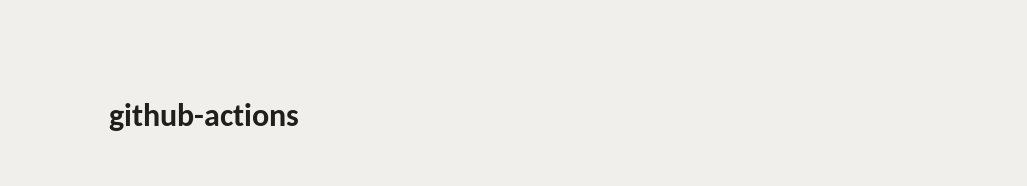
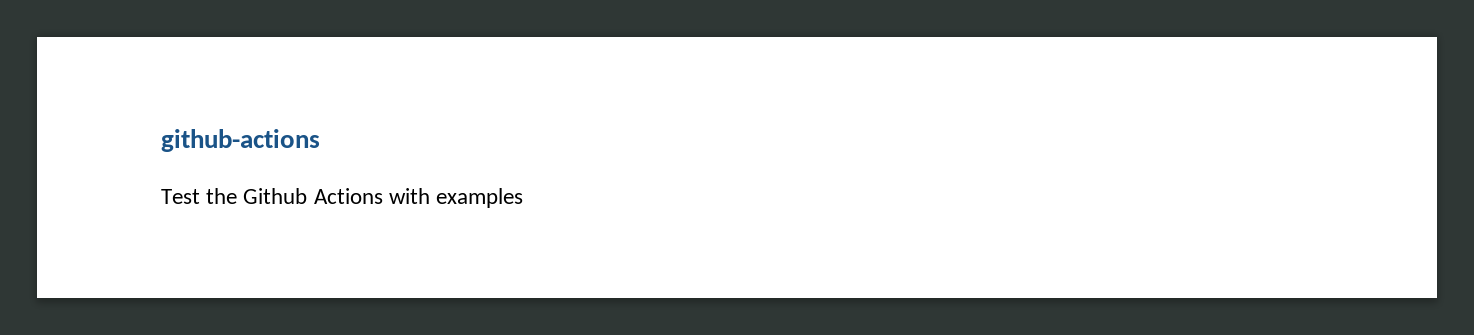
+ Test the Github Actions with examples

